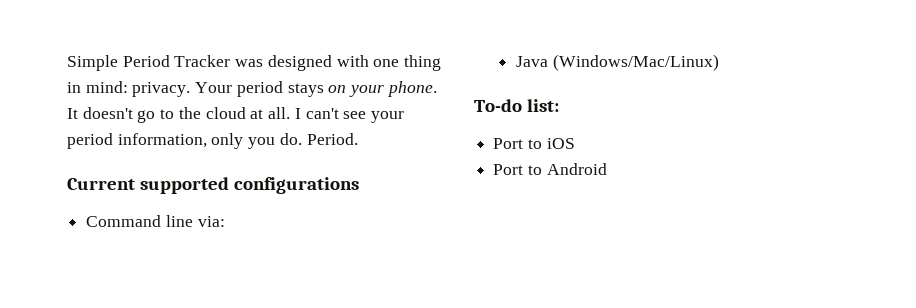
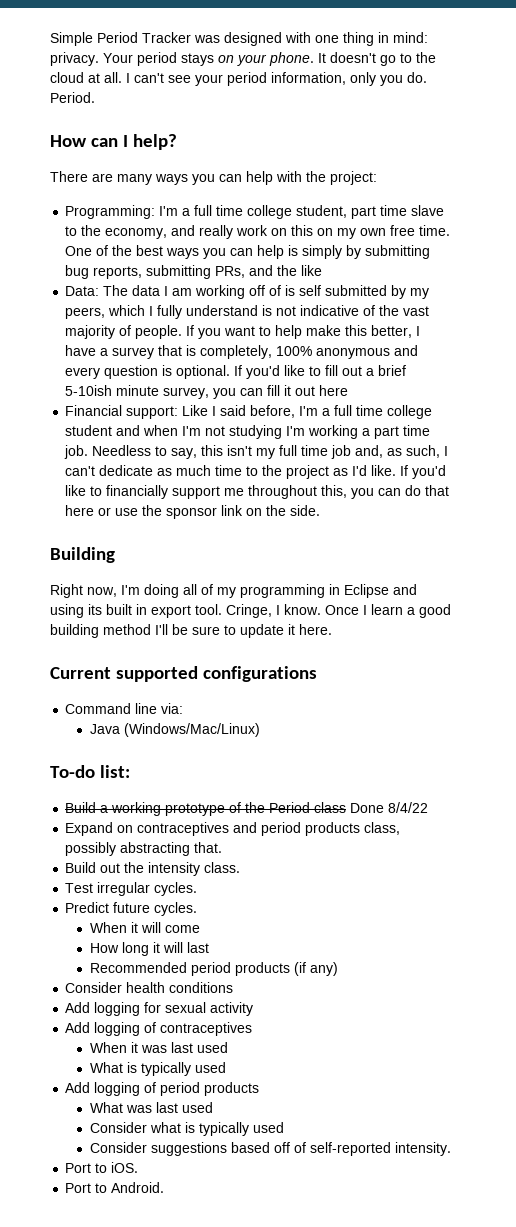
+ How can I help?
+ There are many ways you can help with the project:
+ Programming: I'm a full time college student, part time slave to the economy, and really work on this on my own free time. One of the best ways you can help is simply by submitting bug reports, submitting PRs, and the like
+ Data: The data I am working off of is self submitted by my peers, which I fully understand is not indicative of the vast majority of people. If you want to help make this better, I have a survey that is completely, 100% anonymous and every question is optional. If you'd like to fill out a brief 5-10ish minute survey, you can fill it out here
+ Financial support: Like I said before, I'm a full time college student and when I'm not studying I'm working a part time job. Needless to say, this isn't my full time job and, as such, I can't dedicate as much time to the project as I'd like. If you'd like to financially support me throughout this, you can do that here or use the sponsor link on the side.
+ Building
+ Right now, I'm doing all of my programming in Eclipse and using its built in export tool. Cringe, I know. Once I learn a good building method I'll be sure to update it here.
- Port to iOS
- Port to Android
+ Build a working prototype of the Period class Done 8/4/22
+ Expand on contraceptives and period products class, possibly abstracting that.
+ Build out the intensity class.
+ Test irregular cycles.
+ Predict future cycles.
+ When it will come
+ How long it will last
+ Recommended period products (if any)
+ Consider health conditions
+ Add logging for sexual activity
+ Add logging of contraceptives
+ When it was last used
+ What is typically used
+ Add logging of period products
+ What was last used
+ Consider what is typically used
+ Consider suggestions based off of self-reported intensity.
+ Port to iOS.
+ Port to Android.

